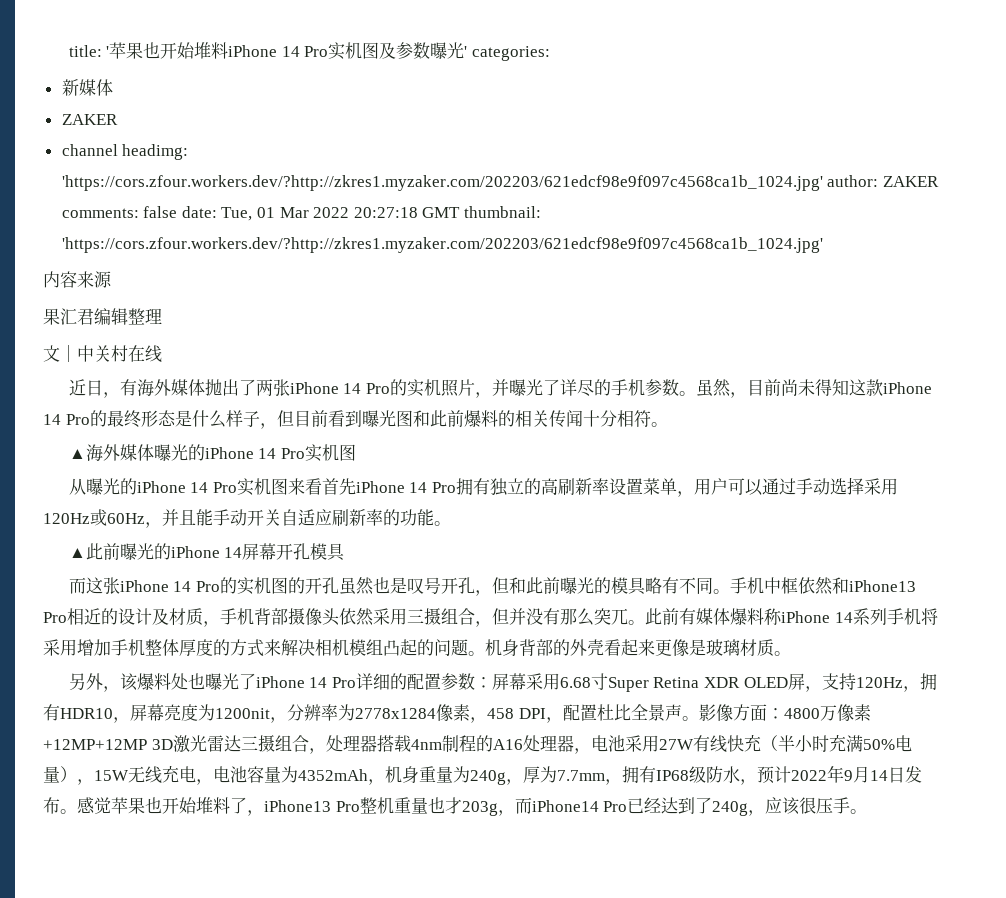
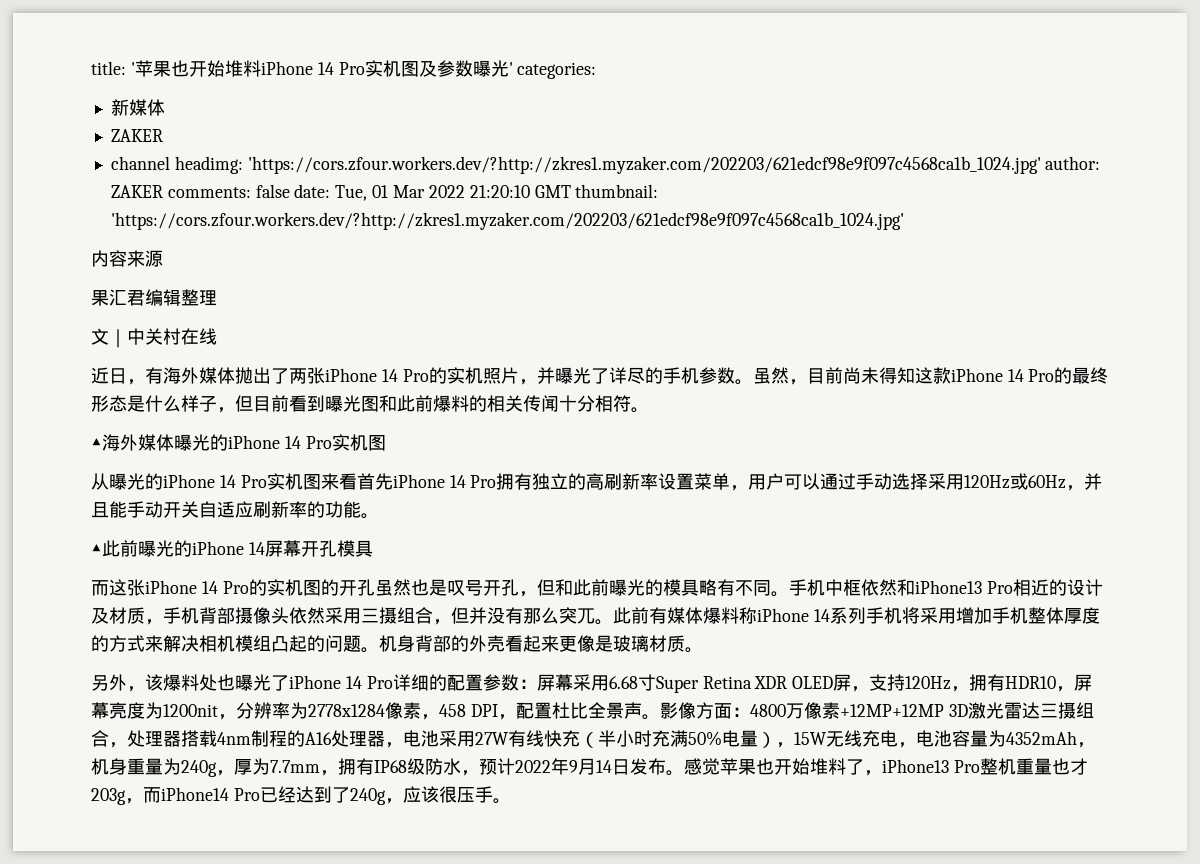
- channel headimg: 'https://cors.zfour.workers.dev/?http://zkres1.myzaker.com/202203/621edcf98e9f097c4568ca1b_1024.jpg' author: ZAKER comments: false date: Tue, 01 Mar 2022 20:27:18 GMT thumbnail: 'https://cors.zfour.workers.dev/?http://zkres1.myzaker.com/202203/621edcf98e9f097c4568ca1b_1024.jpg'
+ channel headimg: 'https://cors.zfour.workers.dev/?http://zkres1.myzaker.com/202203/621edcf98e9f097c4568ca1b_1024.jpg' author: ZAKER comments: false date: Tue, 01 Mar 2022 21:20:10 GMT thumbnail: 'https://cors.zfour.workers.dev/?http://zkres1.myzaker.com/202203/621edcf98e9f097c4568ca1b_1024.jpg'

